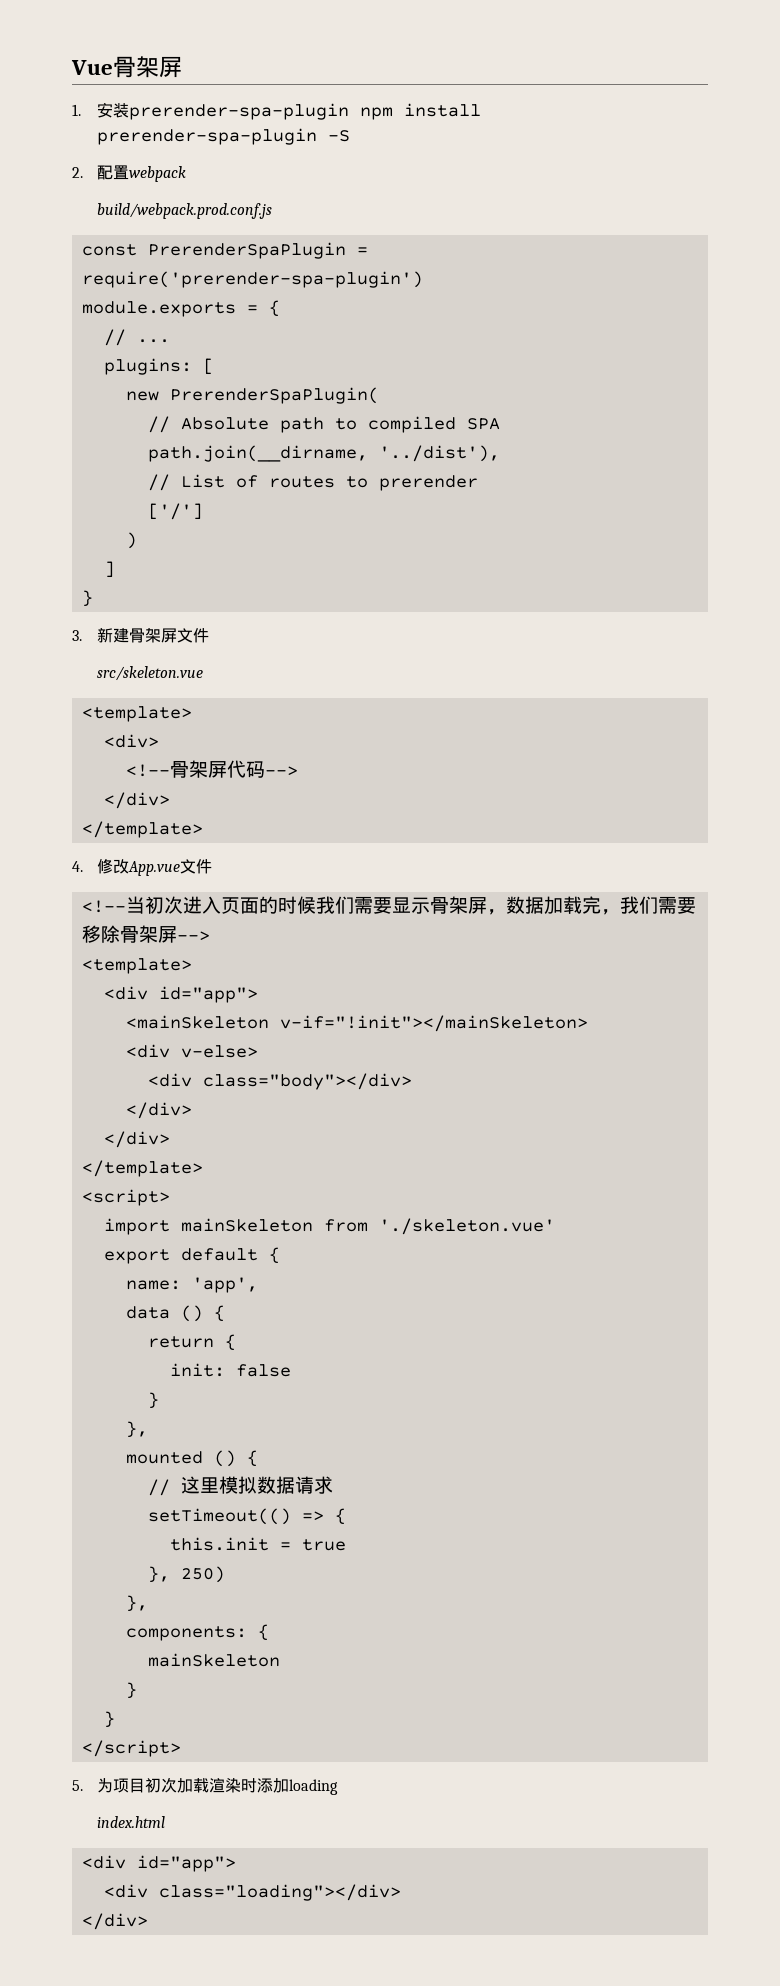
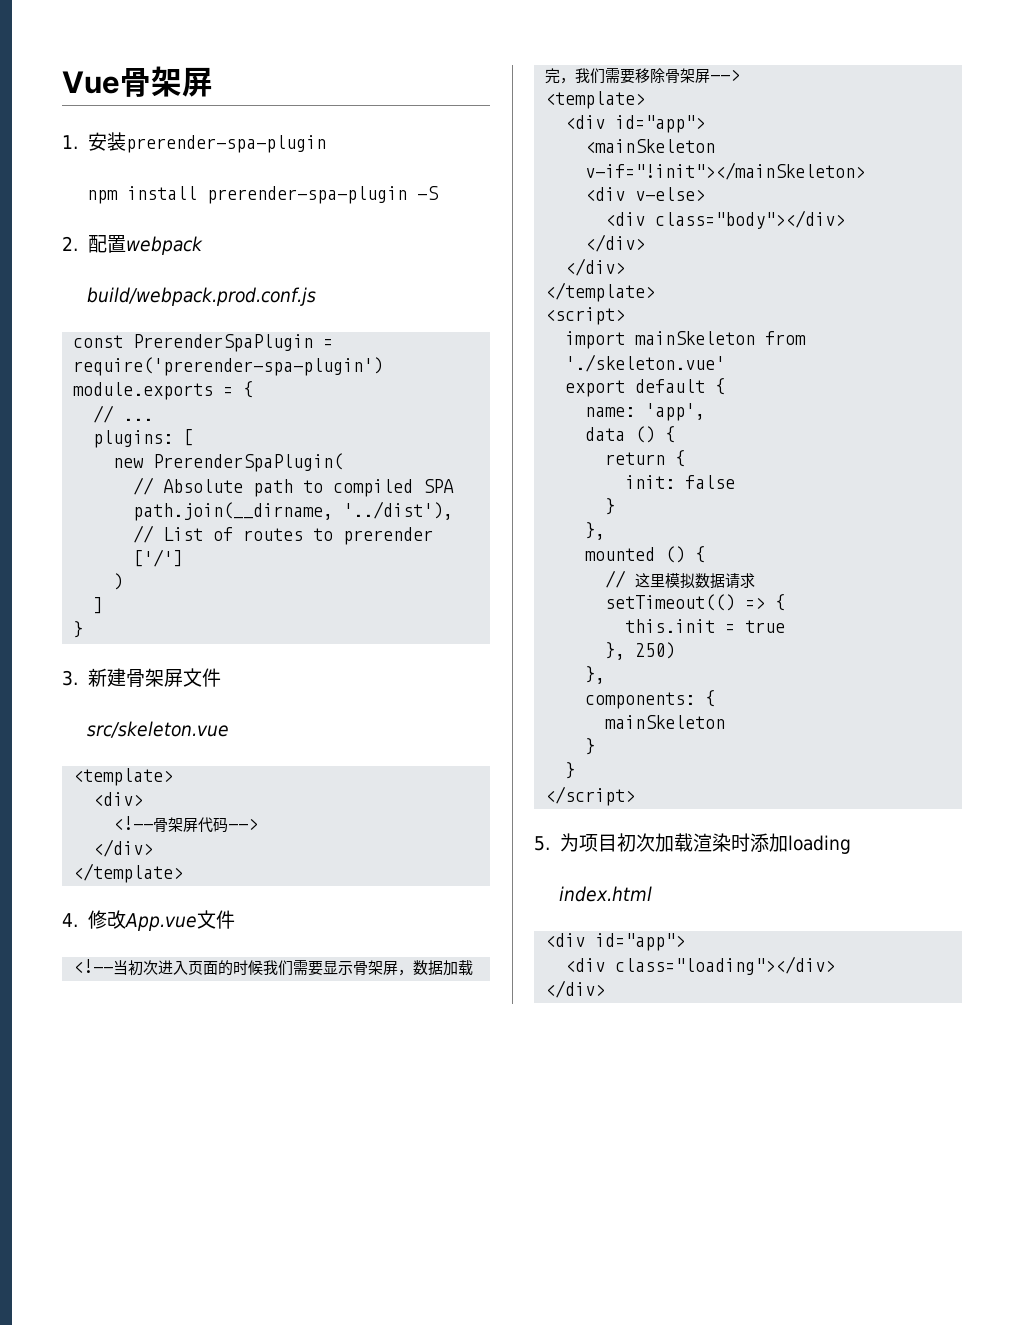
- 1.安装prerender-spa-plugin npm install prerender-spa-plugin -S
+ 1.安装prerender-spa-plugin
+ npm install prerender-spa-plugin -S

